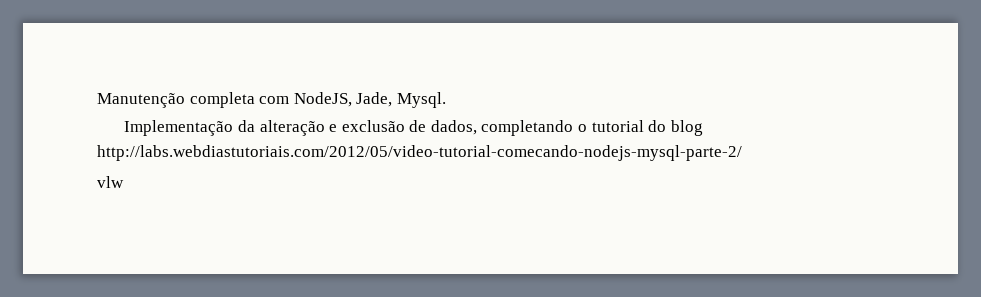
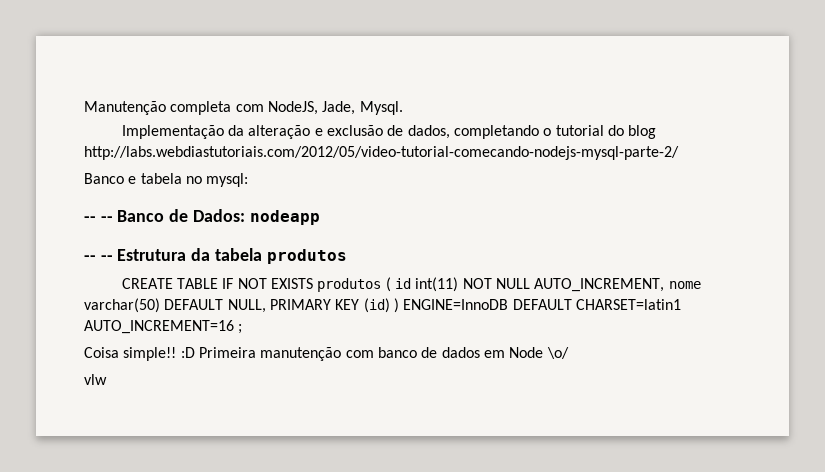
+ Banco e tabela no mysql:
+ -- -- Banco de Dados: nodeapp
+ -- -- Estrutura da tabela produtos
+ CREATE TABLE IF NOT EXISTS produtos ( id int(11) NOT NULL AUTO_INCREMENT, nome varchar(50) DEFAULT NULL, PRIMARY KEY (id) ) ENGINE=InnoDB DEFAULT CHARSET=latin1 AUTO_INCREMENT=16 ;
+ Coisa simple!! :D Primeira manutenção com banco de dados em Node \o/

